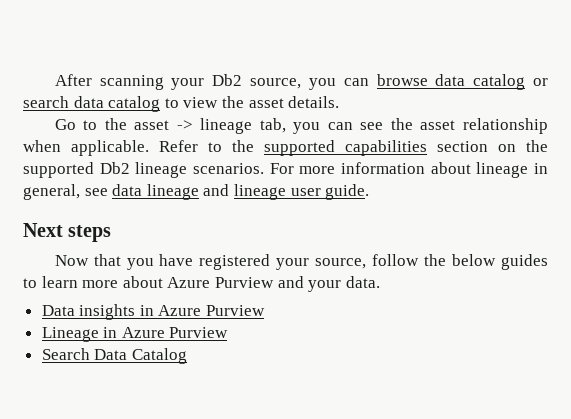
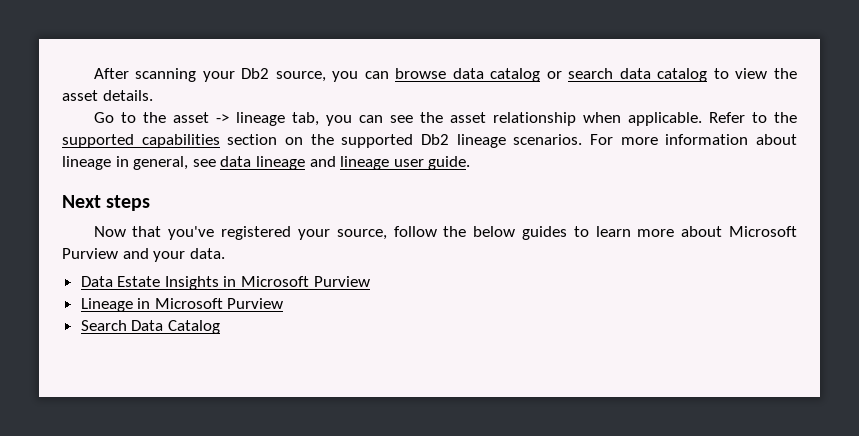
- Now that you have registered your source, follow the below guides to learn more about Azure Purview and your data.
+ Now that you've registered your source, follow the below guides to learn more about Microsoft Purview and your data.
- Data insights in Azure Purview
+ Data Estate Insights in Microsoft Purview
- Lineage in Azure Purview
+ Lineage in Microsoft Purview

